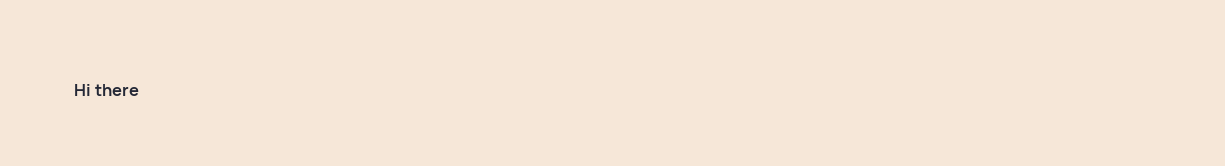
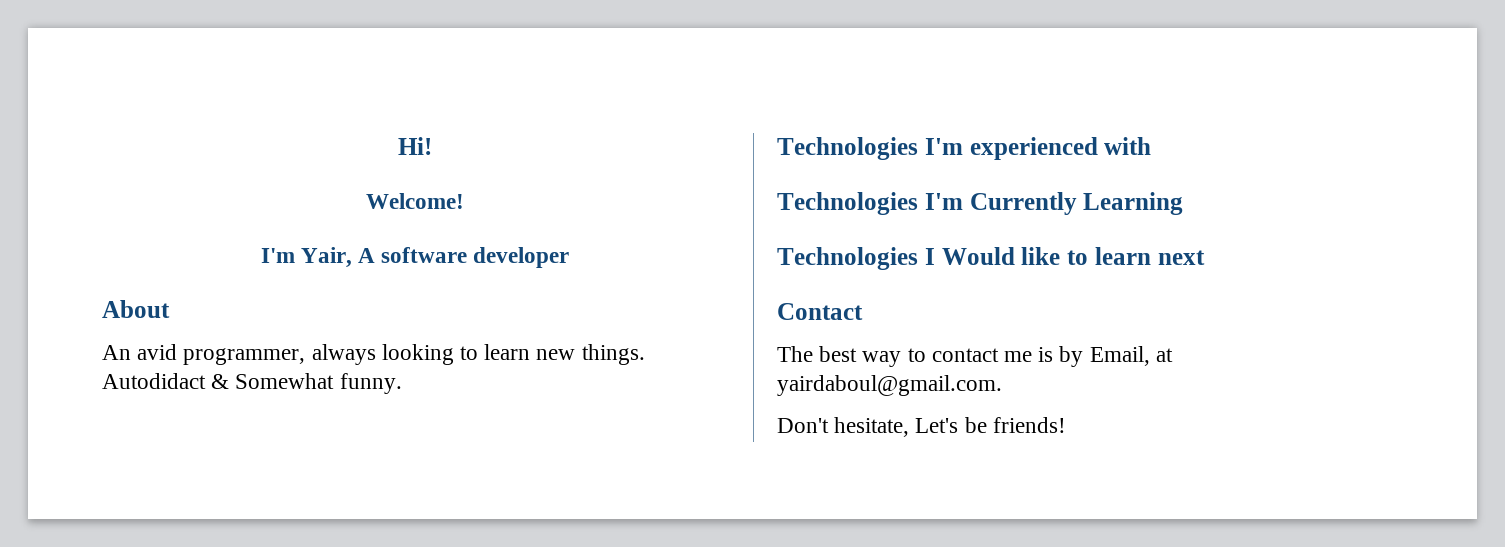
- Hi there
+ Hi!
+ Welcome!
+ I'm Yair, A software developer
+ About
+ An avid programmer, always looking to learn new things. Autodidact & Somewhat funny.
+ Technologies I'm experienced with
+ Technologies I'm Currently Learning
+ Technologies I Would like to learn next
+ Contact
+ The best way to contact me is by Email, at yairdaboul@gmail.com.
+ Don't hesitate, Let's be friends!

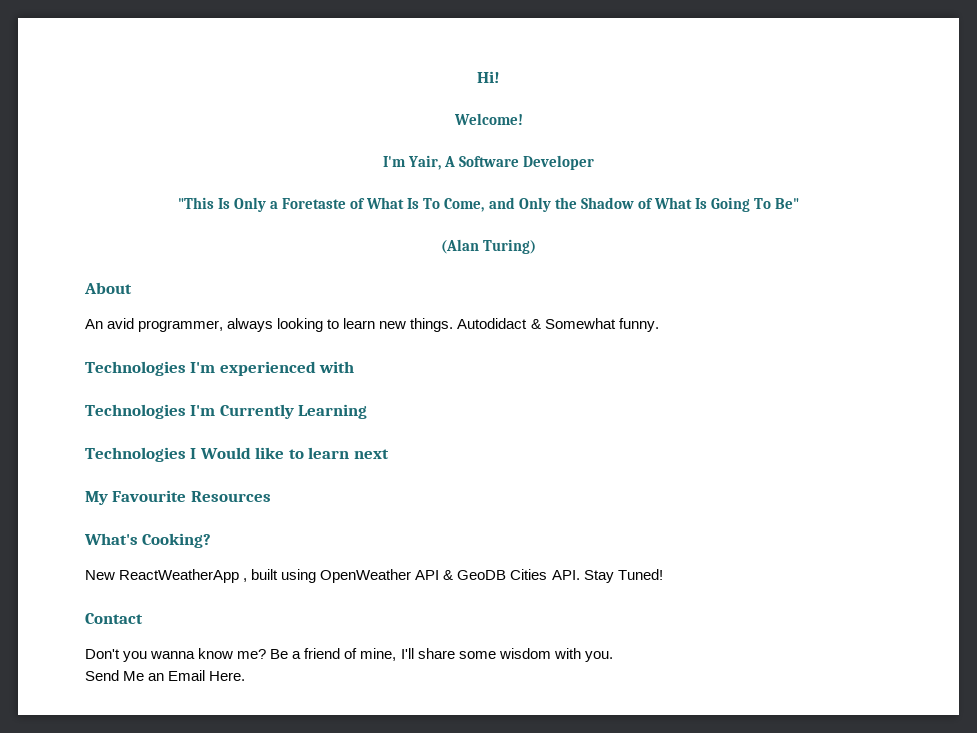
- I'm Yair, A software developer
+ I'm Yair, A Software Developer
+ "This Is Only a Foretaste of What Is To Come, and Only the Shadow of What Is Going To Be"
+ (Alan Turing)
+ My Favourite Resources
+ What's Cooking?
+ New ReactWeatherApp , built using OpenWeather API & GeoDB Cities API. Stay Tuned!
  Contact
- The best way to contact me is by Email, at yairdaboul@gmail.com.
- Don't hesitate, Let's be friends!
+ Don't you wanna know me? Be a friend of mine, I'll share some wisdom with you.
+ Send Me an Email Here.

